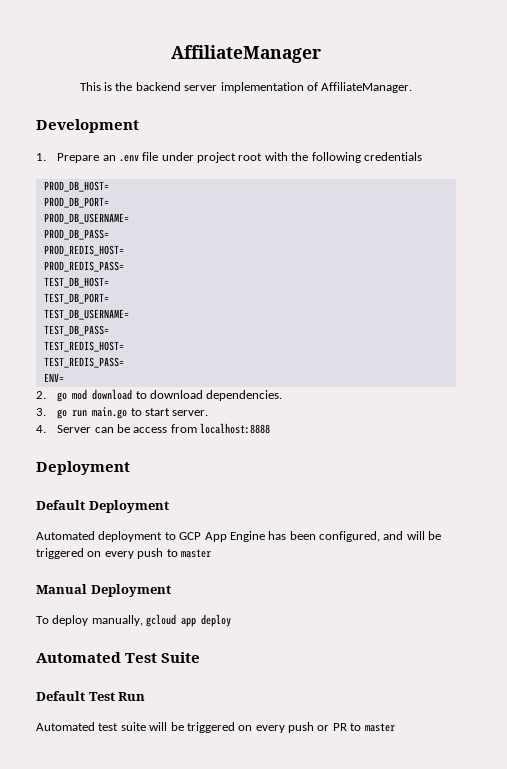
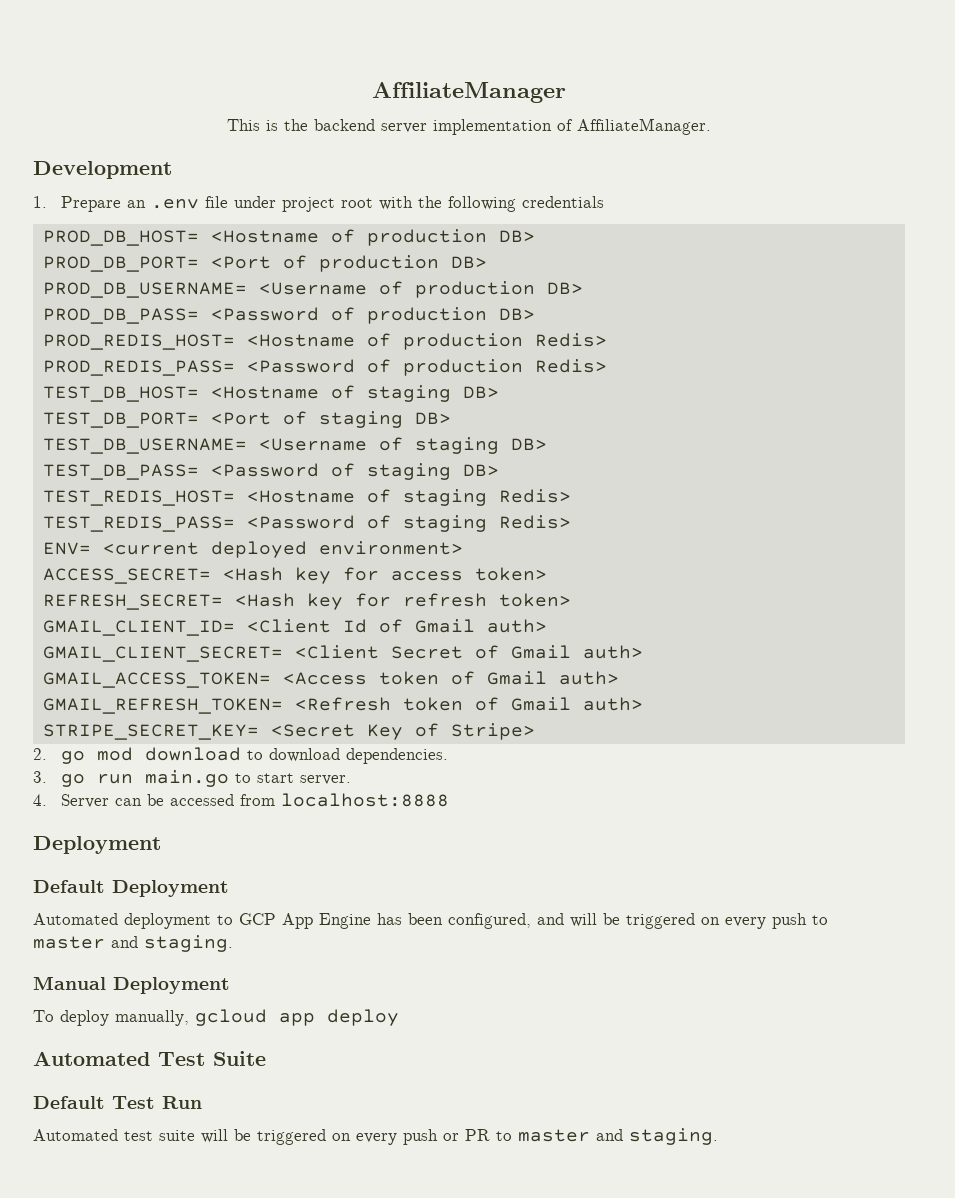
- PROD_DB_HOST=
- PROD_DB_PORT=
- PROD_DB_USERNAME=
- PROD_DB_PASS=
- PROD_REDIS_HOST=
- PROD_REDIS_PASS=
- TEST_DB_HOST=
- TEST_DB_PORT=
- TEST_DB_USERNAME=
- TEST_DB_PASS=
- TEST_REDIS_HOST=
- TEST_REDIS_PASS=
- ENV=
+ PROD_DB_HOST= <Hostname of production DB>
+ PROD_DB_PORT= <Port of production DB>
+ PROD_DB_USERNAME= <Username of production DB>
+ PROD_DB_PASS= <Password of production DB>
+ PROD_REDIS_HOST= <Hostname of production Redis>
+ PROD_REDIS_PASS= <Password of production Redis>
+ TEST_DB_HOST= <Hostname of staging DB>
+ TEST_DB_PORT= <Port of staging DB>
+ TEST_DB_USERNAME= <Username of staging DB>
+ TEST_DB_PASS= <Password of staging DB>
+ TEST_REDIS_HOST= <Hostname of staging Redis>
+ TEST_REDIS_PASS= <Password of staging Redis>
+ ENV= <current deployed environment>
+ ACCESS_SECRET= <Hash key for access token>
+ REFRESH_SECRET= <Hash key for refresh token>
+ GMAIL_CLIENT_ID= <Client Id of Gmail auth>
+ GMAIL_CLIENT_SECRET= <Client Secret of Gmail auth>
+ GMAIL_ACCESS_TOKEN= <Access token of Gmail auth>
+ GMAIL_REFRESH_TOKEN= <Refresh token of Gmail auth>
+ STRIPE_SECRET_KEY= <Secret Key of Stripe>
- 4. Server can be access from localhost:8888
+ 4. Server can be accessed from localhost:8888
- Automated deployment to GCP App Engine has been configured, and will be triggered on every push to master
+ Automated deployment to GCP App Engine has been configured, and will be triggered on every push to master and staging.
- Automated test suite will be triggered on every push or PR to master
+ Automated test suite will be triggered on every push or PR to master and staging.

